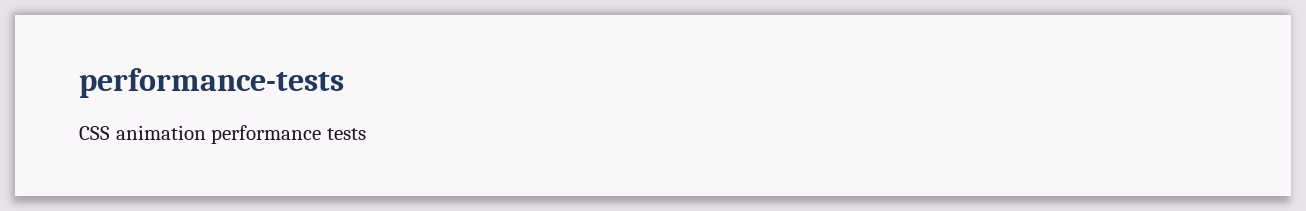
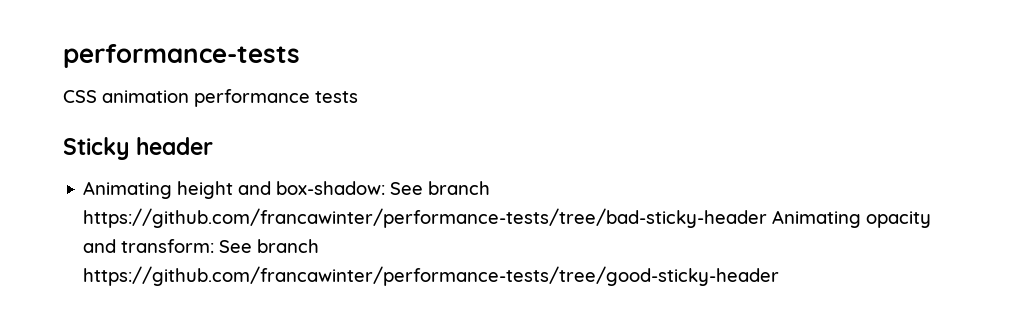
+ Sticky header
+ Animating height and box-shadow: See branch https://github.com/francawinter/performance-tests/tree/bad-sticky-header Animating opacity and transform: See branch https://github.com/francawinter/performance-tests/tree/good-sticky-header

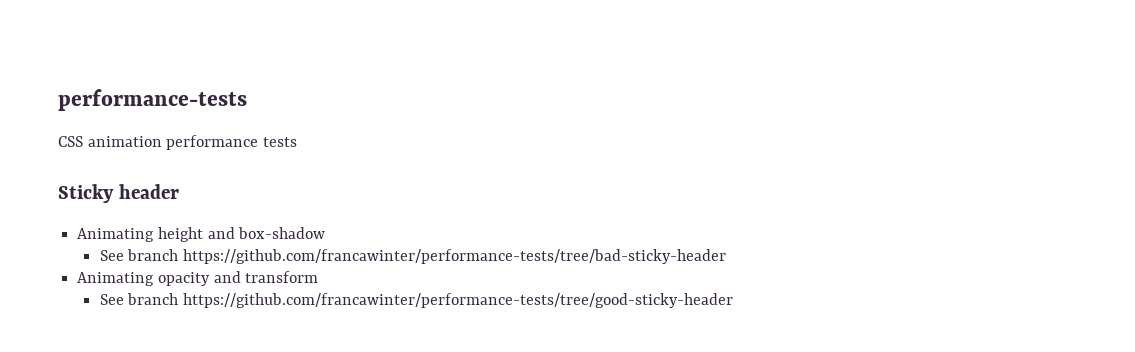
- Animating height and box-shadow: See branch https://github.com/francawinter/performance-tests/tree/bad-sticky-header Animating opacity and transform: See branch https://github.com/francawinter/performance-tests/tree/good-sticky-header
+ Animating height and box-shadow
+ See branch https://github.com/francawinter/performance-tests/tree/bad-sticky-header
+ Animating opacity and transform
+ See branch https://github.com/francawinter/performance-tests/tree/good-sticky-header

